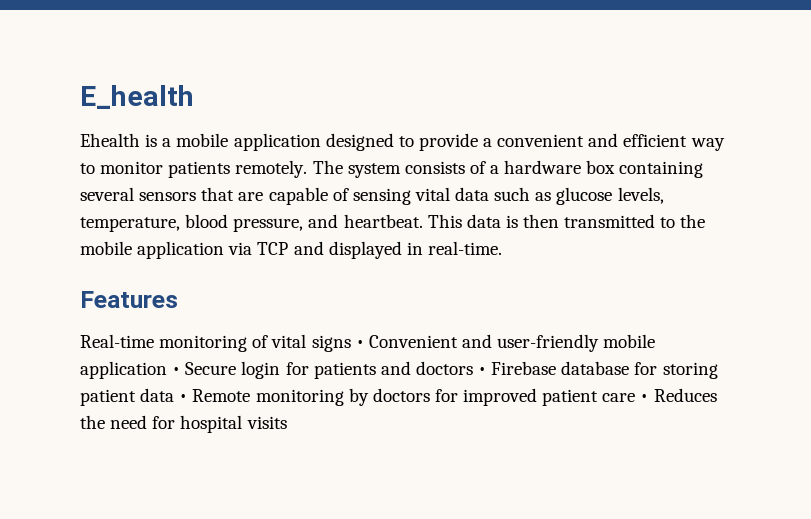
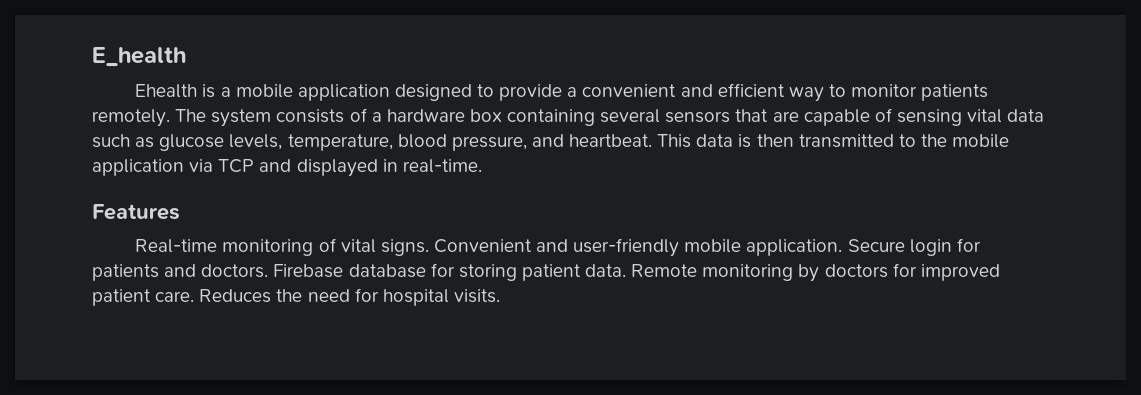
- Real-time monitoring of vital signs • Convenient and user-friendly mobile application • Secure login for patients and doctors • Firebase database for storing patient data • Remote monitoring by doctors for improved patient care • Reduces the need for hospital visits
+ Real-time monitoring of vital signs. Convenient and user-friendly mobile application. Secure login for patients and doctors. Firebase database for storing patient data. Remote monitoring by doctors for improved patient care. Reduces the need for hospital visits.

